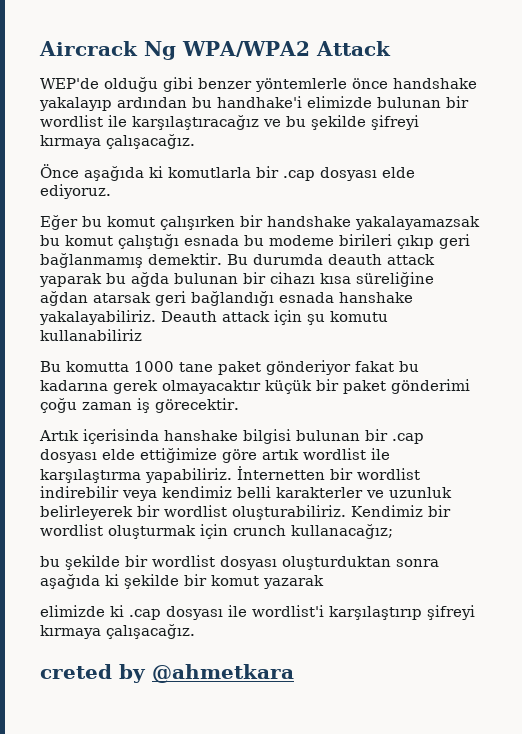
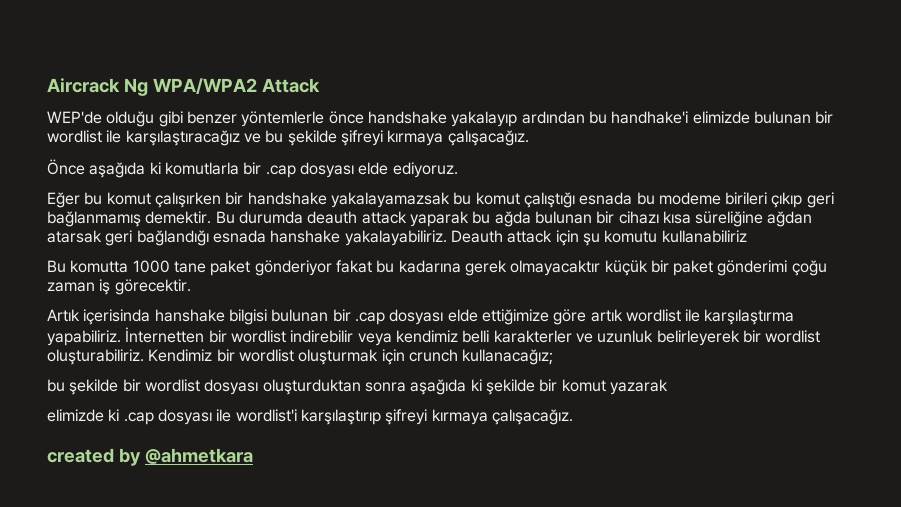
- creted by @ahmetkara
+ created by @ahmetkara

